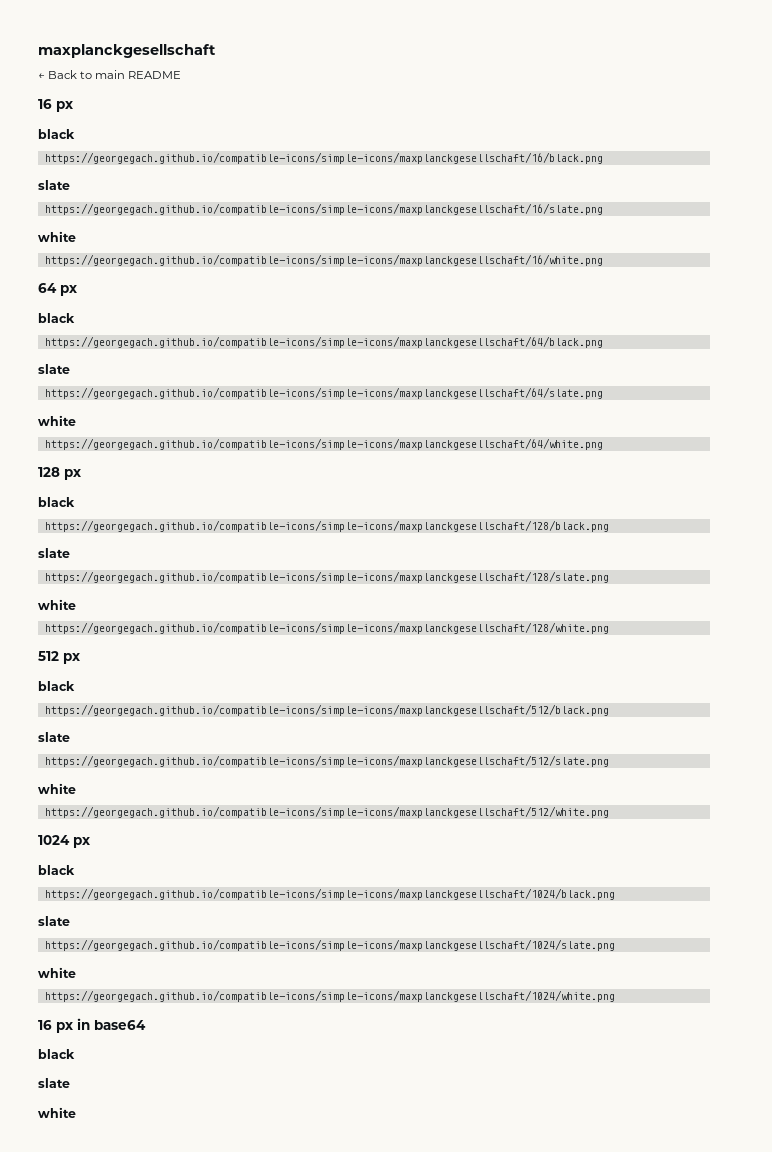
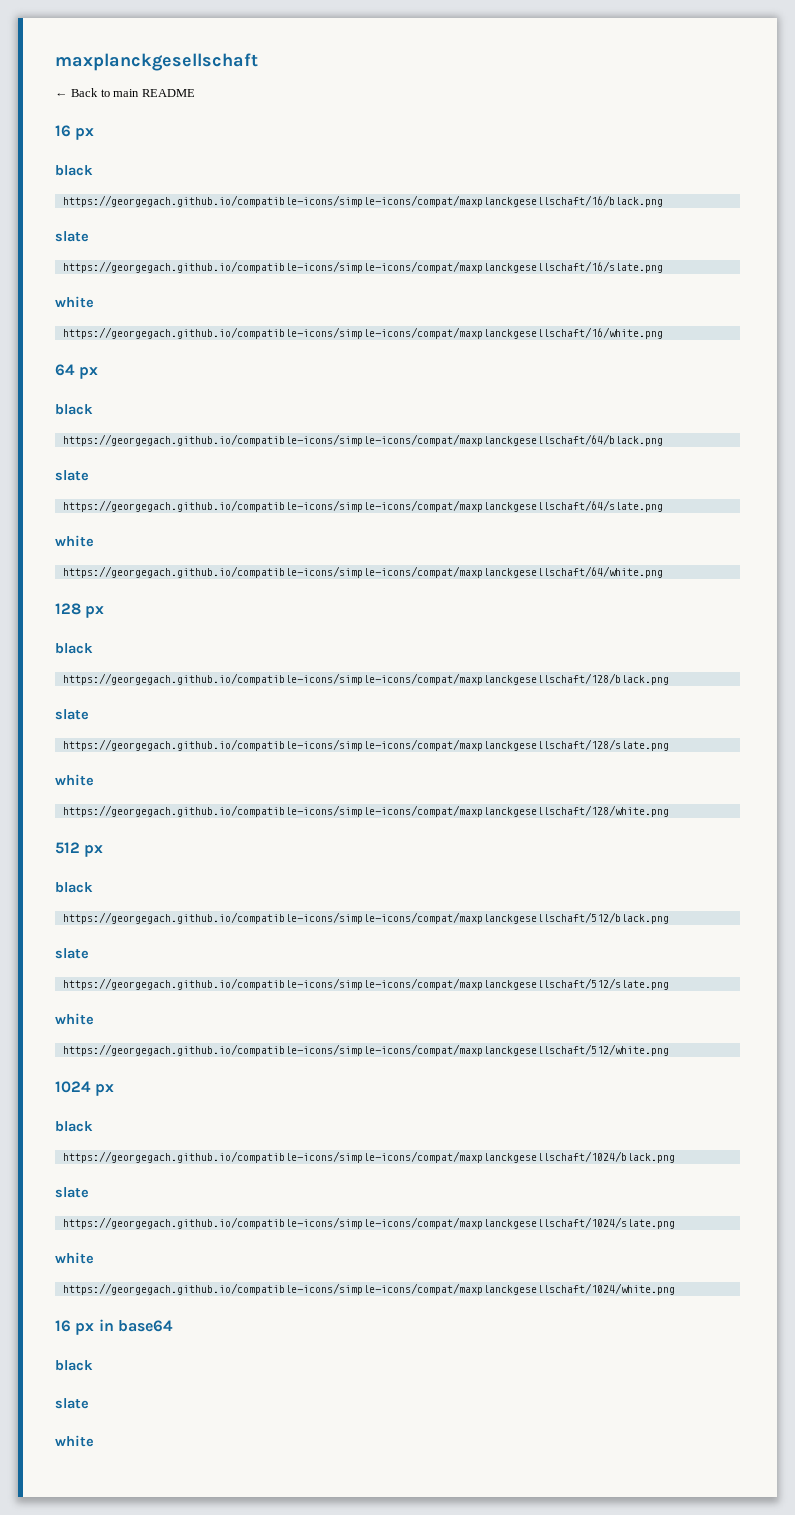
- https://georgegach.github.io/compatible-icons/simple-icons/maxplanckgesellschaft/16/black.png
+ https://georgegach.github.io/compatible-icons/simple-icons/compat/maxplanckgesellschaft/16/black.png
  slate
- https://georgegach.github.io/compatible-icons/simple-icons/maxplanckgesellschaft/16/slate.png
+ https://georgegach.github.io/compatible-icons/simple-icons/compat/maxplanckgesellschaft/16/slate.png
  white
- https://georgegach.github.io/compatible-icons/simple-icons/maxplanckgesellschaft/16/white.png
+ https://georgegach.github.io/compatible-icons/simple-icons/compat/maxplanckgesellschaft/16/white.png
- https://georgegach.github.io/compatible-icons/simple-icons/maxplanckgesellschaft/64/black.png
+ https://georgegach.github.io/compatible-icons/simple-icons/compat/maxplanckgesellschaft/64/black.png
  slate
- https://georgegach.github.io/compatible-icons/simple-icons/maxplanckgesellschaft/64/slate.png
+ https://georgegach.github.io/compatible-icons/simple-icons/compat/maxplanckgesellschaft/64/slate.png
  white
- https://georgegach.github.io/compatible-icons/simple-icons/maxplanckgesellschaft/64/white.png
+ https://georgegach.github.io/compatible-icons/simple-icons/compat/maxplanckgesellschaft/64/white.png
- https://georgegach.github.io/compatible-icons/simple-icons/maxplanckgesellschaft/128/black.png
+ https://georgegach.github.io/compatible-icons/simple-icons/compat/maxplanckgesellschaft/128/black.png
  slate
- https://georgegach.github.io/compatible-icons/simple-icons/maxplanckgesellschaft/128/slate.png
+ https://georgegach.github.io/compatible-icons/simple-icons/compat/maxplanckgesellschaft/128/slate.png
  white
- https://georgegach.github.io/compatible-icons/simple-icons/maxplanckgesellschaft/128/white.png
+ https://georgegach.github.io/compatible-icons/simple-icons/compat/maxplanckgesellschaft/128/white.png
- https://georgegach.github.io/compatible-icons/simple-icons/maxplanckgesellschaft/512/black.png
+ https://georgegach.github.io/compatible-icons/simple-icons/compat/maxplanckgesellschaft/512/black.png
  slate
- https://georgegach.github.io/compatible-icons/simple-icons/maxplanckgesellschaft/512/slate.png
+ https://georgegach.github.io/compatible-icons/simple-icons/compat/maxplanckgesellschaft/512/slate.png
  white
- https://georgegach.github.io/compatible-icons/simple-icons/maxplanckgesellschaft/512/white.png
+ https://georgegach.github.io/compatible-icons/simple-icons/compat/maxplanckgesellschaft/512/white.png
- https://georgegach.github.io/compatible-icons/simple-icons/maxplanckgesellschaft/1024/black.png
+ https://georgegach.github.io/compatible-icons/simple-icons/compat/maxplanckgesellschaft/1024/black.png
  slate
- https://georgegach.github.io/compatible-icons/simple-icons/maxplanckgesellschaft/1024/slate.png
+ https://georgegach.github.io/compatible-icons/simple-icons/compat/maxplanckgesellschaft/1024/slate.png
  white
- https://georgegach.github.io/compatible-icons/simple-icons/maxplanckgesellschaft/1024/white.png
+ https://georgegach.github.io/compatible-icons/simple-icons/compat/maxplanckgesellschaft/1024/white.png

